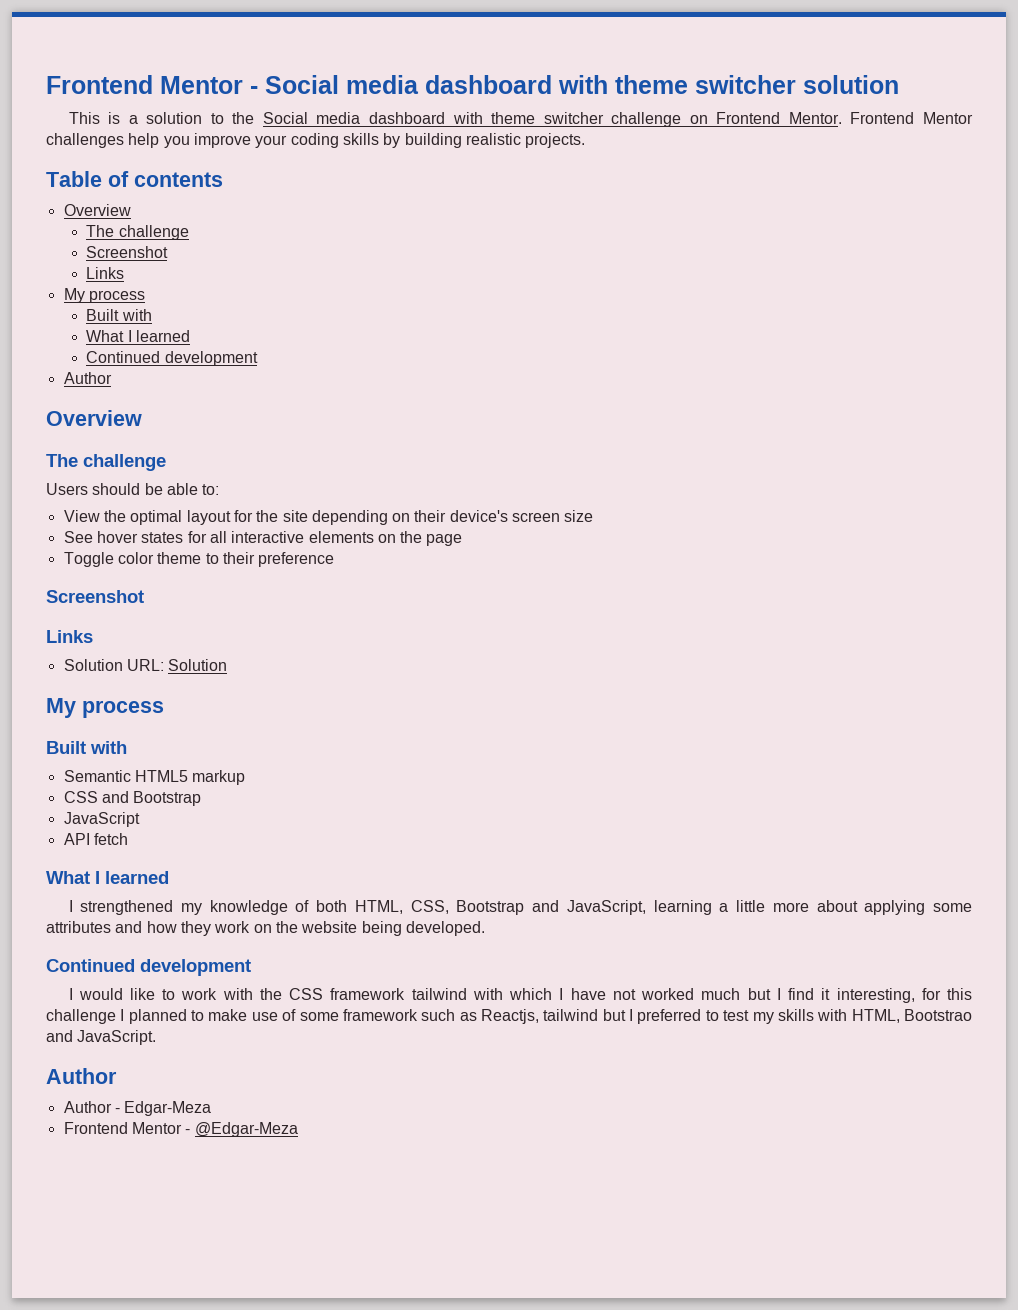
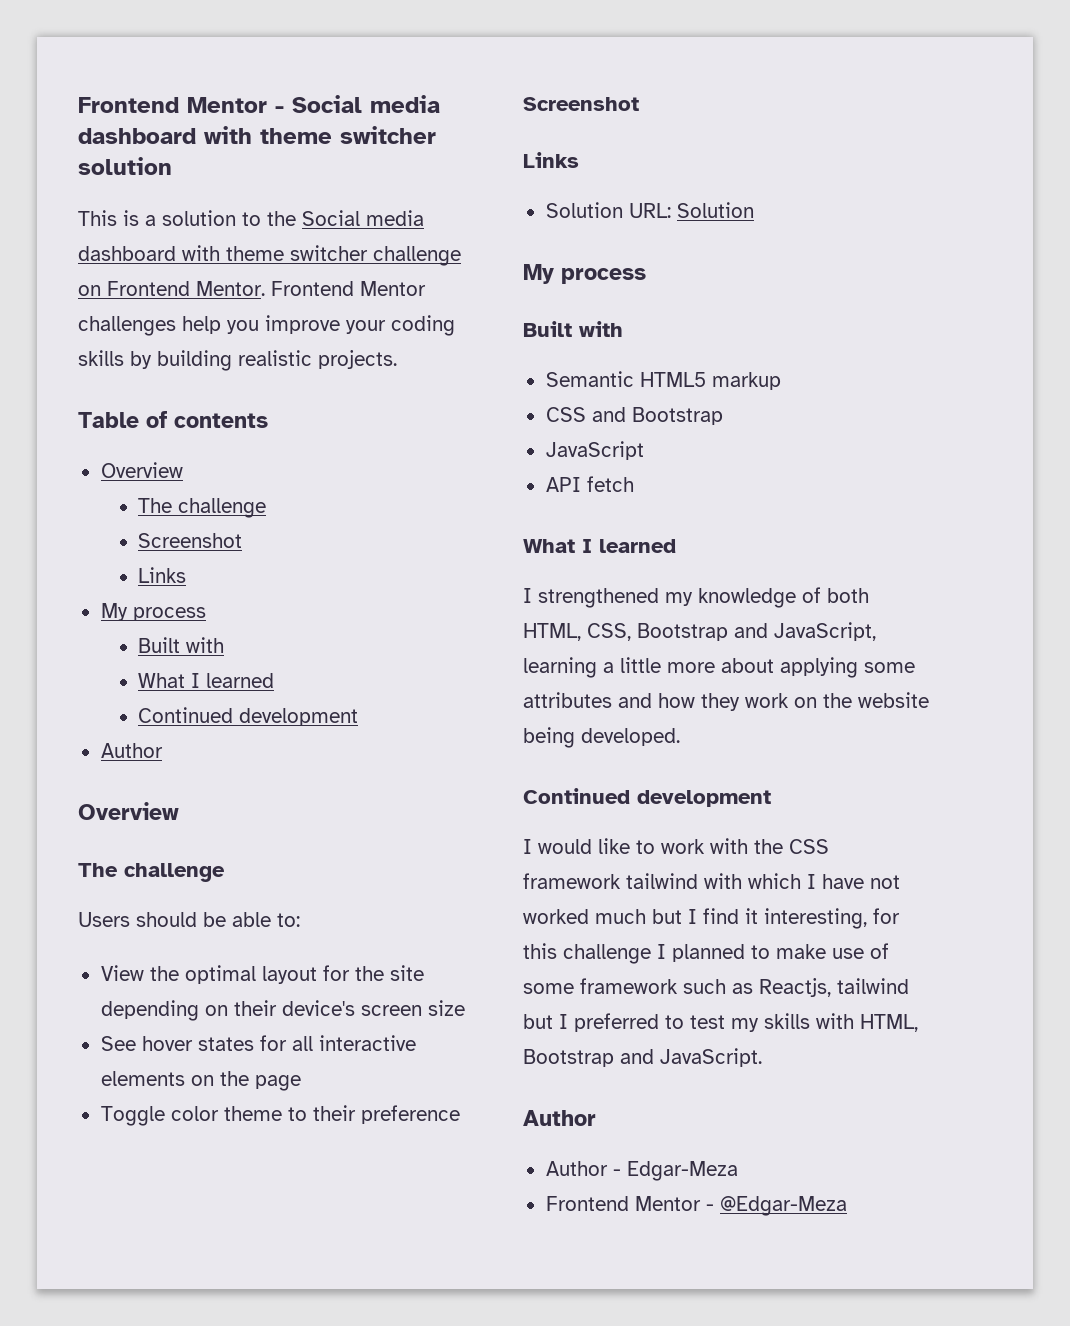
- I would like to work with the CSS framework tailwind with which I have not worked much but I find it interesting, for this challenge I planned to make use of some framework such as Reactjs, tailwind but I preferred to test my skills with HTML, Bootstrao and JavaScript.
+ I would like to work with the CSS framework tailwind with which I have not worked much but I find it interesting, for this challenge I planned to make use of some framework such as Reactjs, tailwind but I preferred to test my skills with HTML, Bootstrap and JavaScript.

